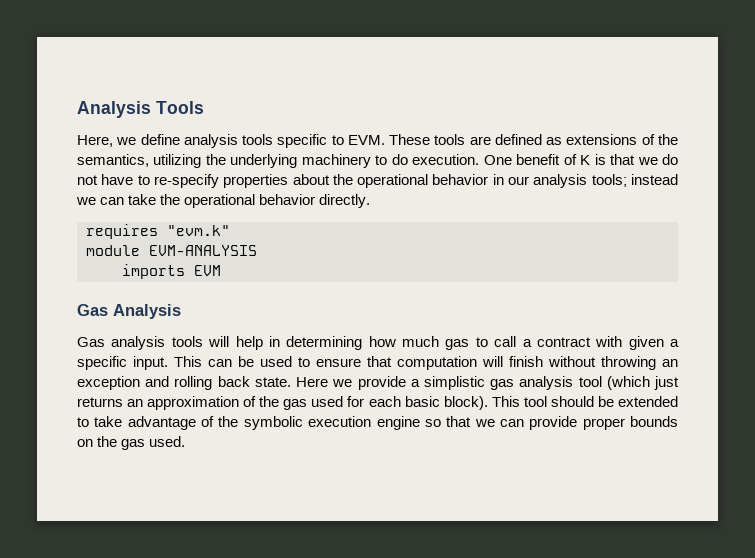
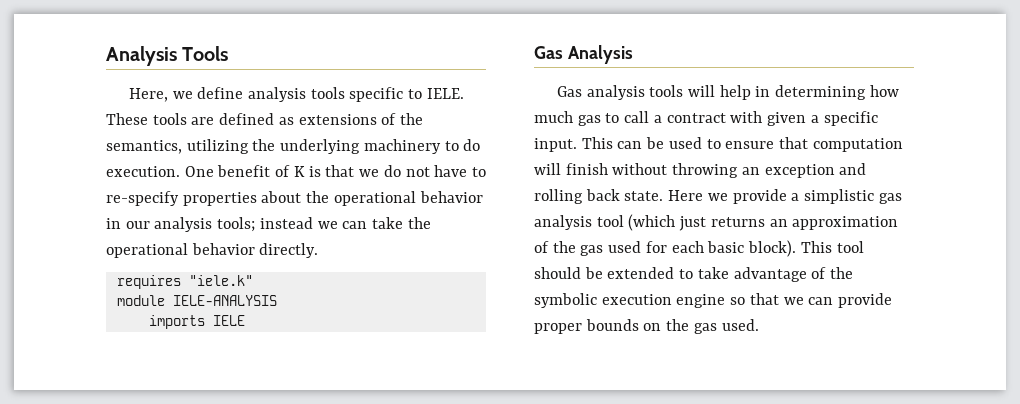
- Here, we define analysis tools specific to EVM. These tools are defined as extensions of the semantics, utilizing the underlying machinery to do execution.
+ Here, we define analysis tools specific to IELE. These tools are defined as extensions of the semantics, utilizing the underlying machinery to do execution.
- requires "evm.k"
+ requires "iele.k"
- module EVM-ANALYSIS
+ module IELE-ANALYSIS
- imports EVM
+ imports IELE

